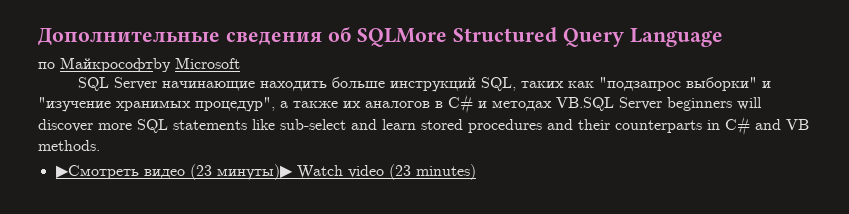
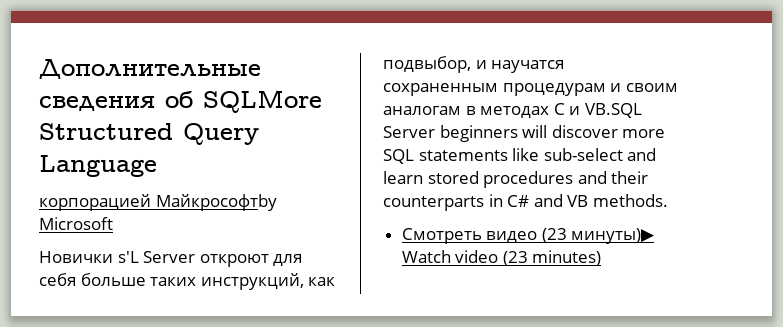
- по Майкрософтby Microsoft
+ корпорацией Майкрософтby Microsoft
- SQL Server начинающие находить больше инструкций SQL, таких как "подзапрос выборки" и "изучение хранимых процедур", а также их аналогов в C# и методах VB.SQL Server beginners will discover more SQL statements like sub-select and learn stored procedures and their counterparts in C# and VB methods.
+ Новички s'L Server откроют для себя больше таких инструкций, как подвыбор, и научатся сохраненным процедурам и своим аналогам в методах C и VB.SQL Server beginners will discover more SQL statements like sub-select and learn stored procedures and their counterparts in C# and VB methods.
- ▶Смотреть видео (23 минуты)▶ Watch video (23 minutes)
+ Смотреть видео (23 минуты)▶ Watch video (23 minutes)

